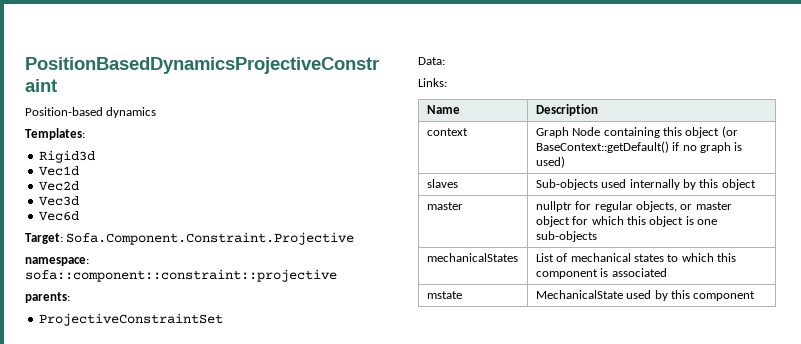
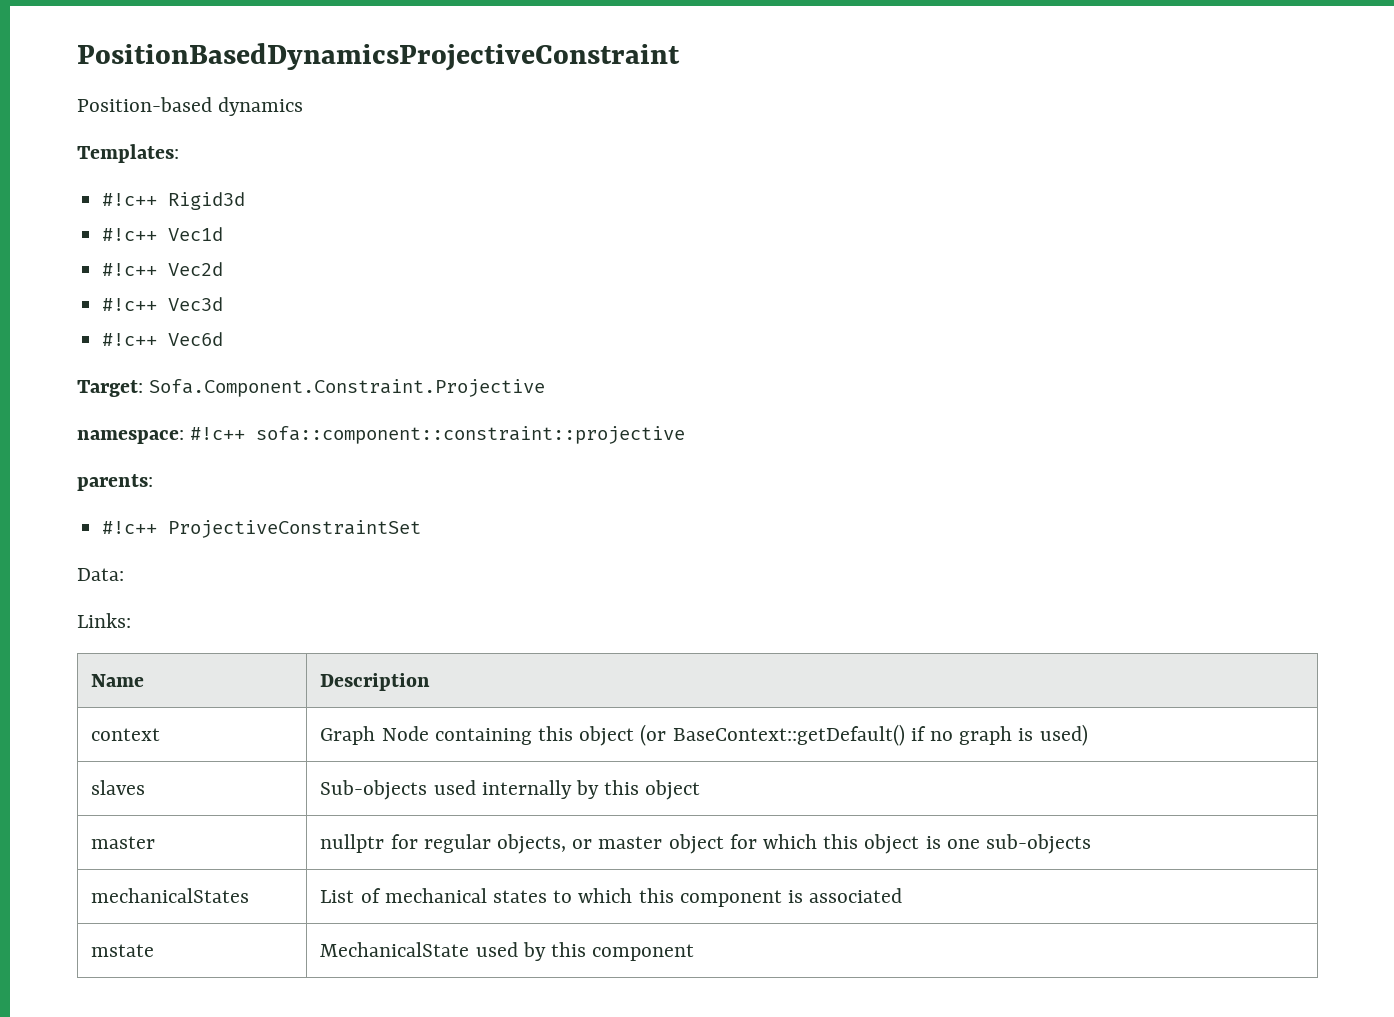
- Rigid3d
+ #!c++ Rigid3d
- Vec1d
+ #!c++ Vec1d
- Vec2d
+ #!c++ Vec2d
- Vec3d
+ #!c++ Vec3d
- Vec6d
+ #!c++ Vec6d
- namespace: sofa::component::constraint::projective
+ namespace: #!c++ sofa::component::constraint::projective
- ProjectiveConstraintSet
+ #!c++ ProjectiveConstraintSet

